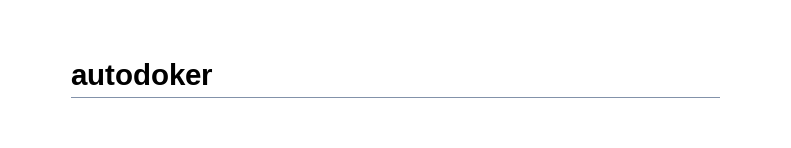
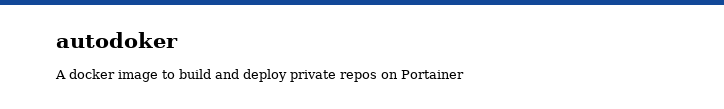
+ A docker image to build and deploy private repos on Portainer

